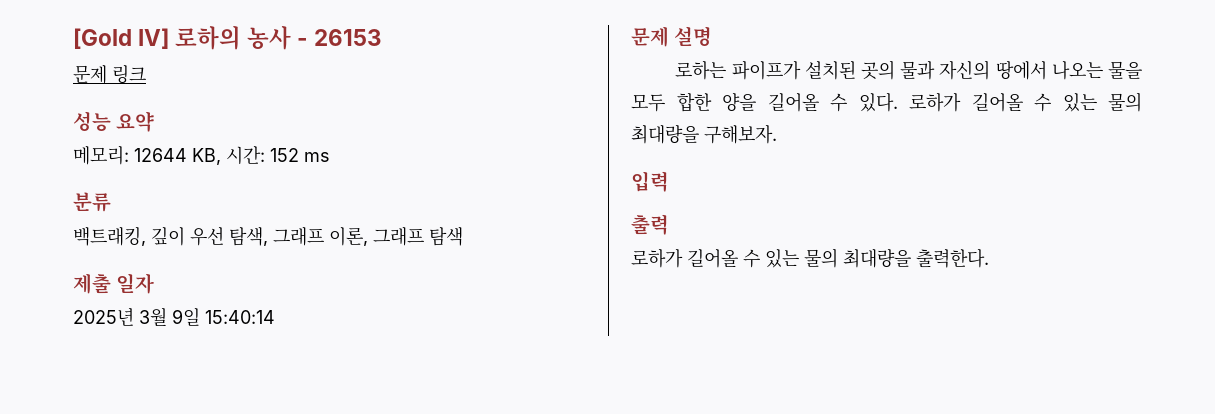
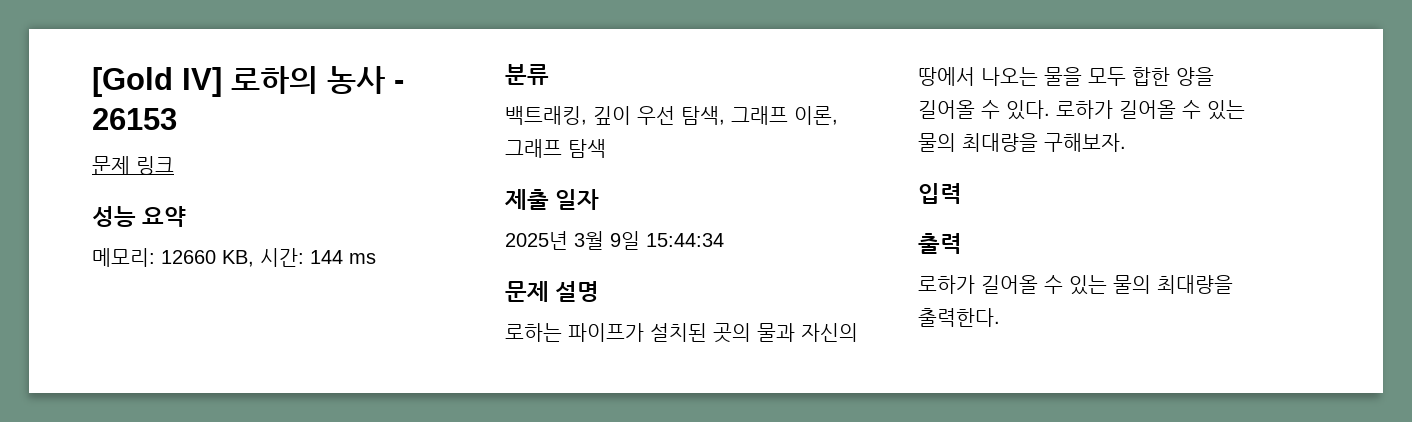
- 메모리: 12644 KB, 시간: 152 ms
+ 메모리: 12660 KB, 시간: 144 ms
- 2025년 3월 9일 15:40:14
+ 2025년 3월 9일 15:44:34

